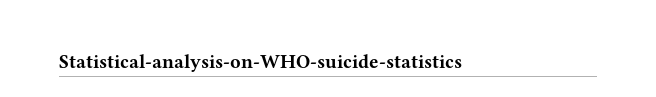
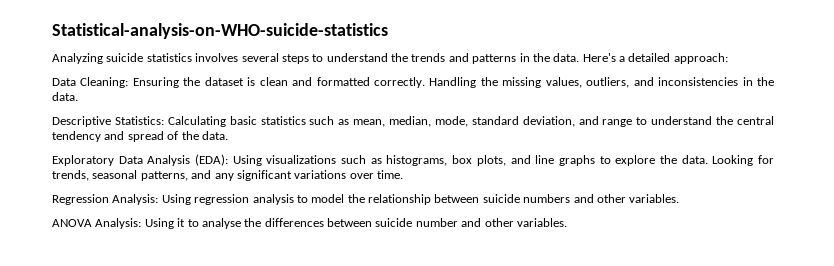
+ Analyzing suicide statistics involves several steps to understand the trends and patterns in the data. Here's a detailed approach:
+ Data Cleaning: Ensuring the dataset is clean and formatted correctly. Handling the missing values, outliers, and inconsistencies in the data.
+ Descriptive Statistics: Calculating basic statistics such as mean, median, mode, standard deviation, and range to understand the central tendency and spread of the data.
+ Exploratory Data Analysis (EDA): Using visualizations such as histograms, box plots, and line graphs to explore the data. Looking for trends, seasonal patterns, and any significant variations over time.
+ Regression Analysis: Using regression analysis to model the relationship between suicide numbers and other variables.
+ ANOVA Analysis: Using it to analyse the differences between suicide number and other variables.

